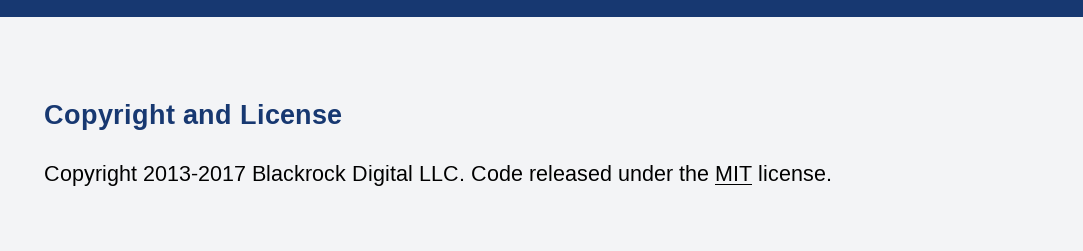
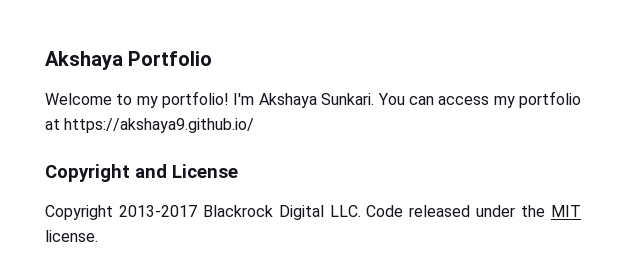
+ Akshaya Portfolio
+ Welcome to my portfolio! I'm Akshaya Sunkari. You can access my portfolio at https://akshaya9.github.io/

